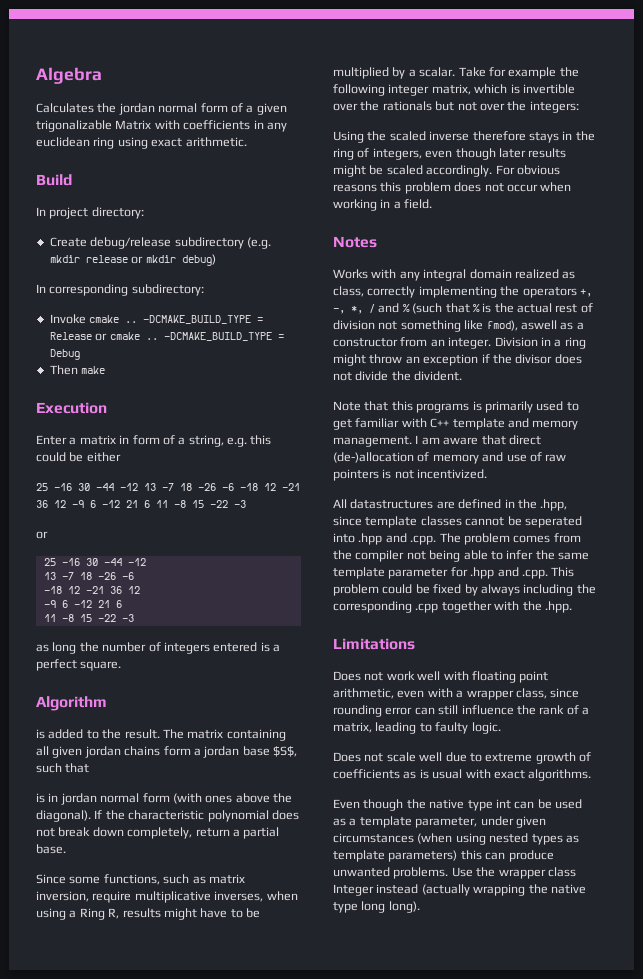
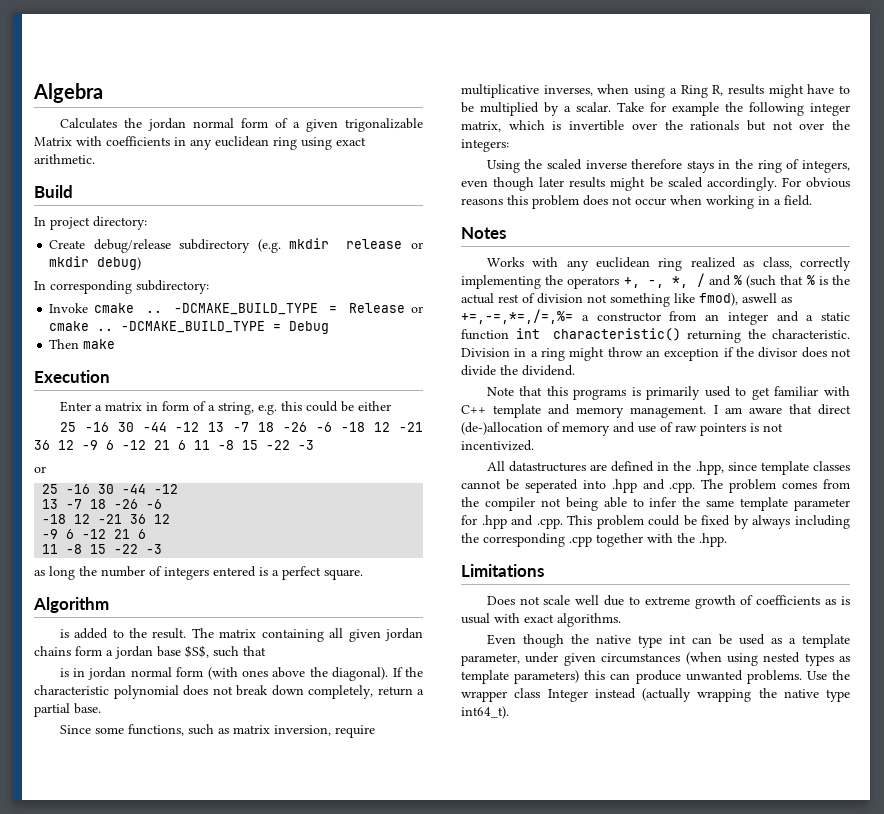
- Works with any integral domain realized as class, correctly implementing the operators +, -, *, / and % (such that % is the actual rest of division not something like fmod), aswell as a constructor from an integer.
+ Works with any euclidean ring realized as class, correctly implementing the operators +, -, *, / and % (such that % is the actual rest of division not something like fmod), aswell as +=,-=,*=,/=,%= a constructor from an integer and a static function int characteristic() returning the characteristic.
- Division in a ring might throw an exception if the divisor does not divide the divident.
+ Division in a ring might throw an exception if the divisor does not divide the dividend.
- Does not work well with floating point arithmetic, even with a wrapper class, since rounding error can still influence the rank of a matrix, leading to faulty logic.
- Use the wrapper class Integer instead (actually wrapping the native type long long).
+ Use the wrapper class Integer instead (actually wrapping the native type int64_t).

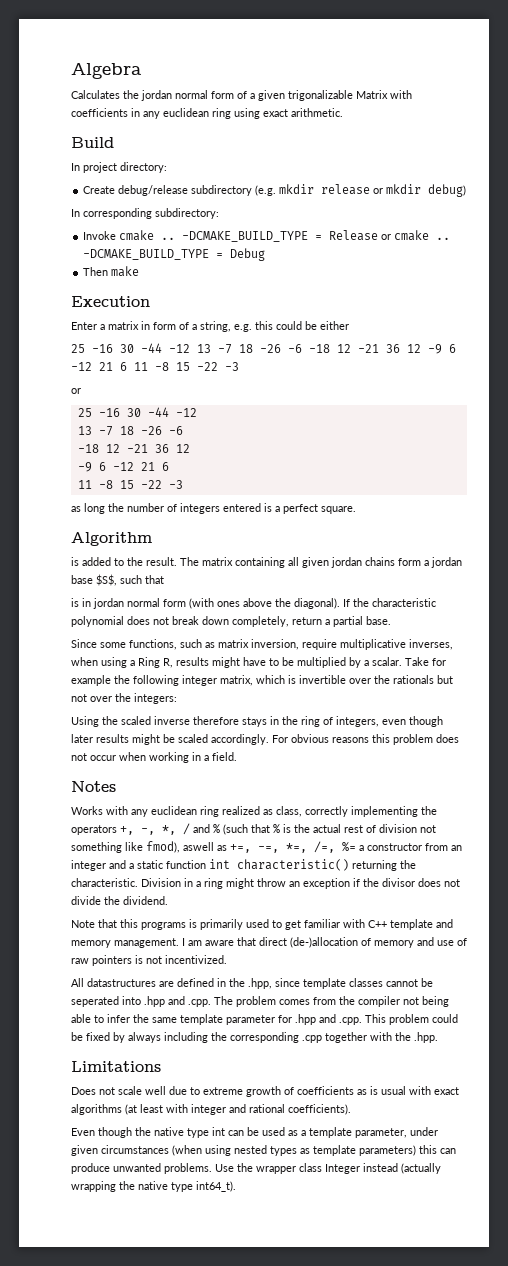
- Works with any euclidean ring realized as class, correctly implementing the operators +, -, *, / and % (such that % is the actual rest of division not something like fmod), aswell as +=,-=,*=,/=,%= a constructor from an integer and a static function int characteristic() returning the characteristic.
+ Works with any euclidean ring realized as class, correctly implementing the operators +, -, *, / and % (such that % is the actual rest of division not something like fmod), aswell as +=, -=, *=, /=, %= a constructor from an integer and a static function int characteristic() returning the characteristic.
- Does not scale well due to extreme growth of coefficients as is usual with exact algorithms.
+ Does not scale well due to extreme growth of coefficients as is usual with exact algorithms (at least with integer and rational coefficients).

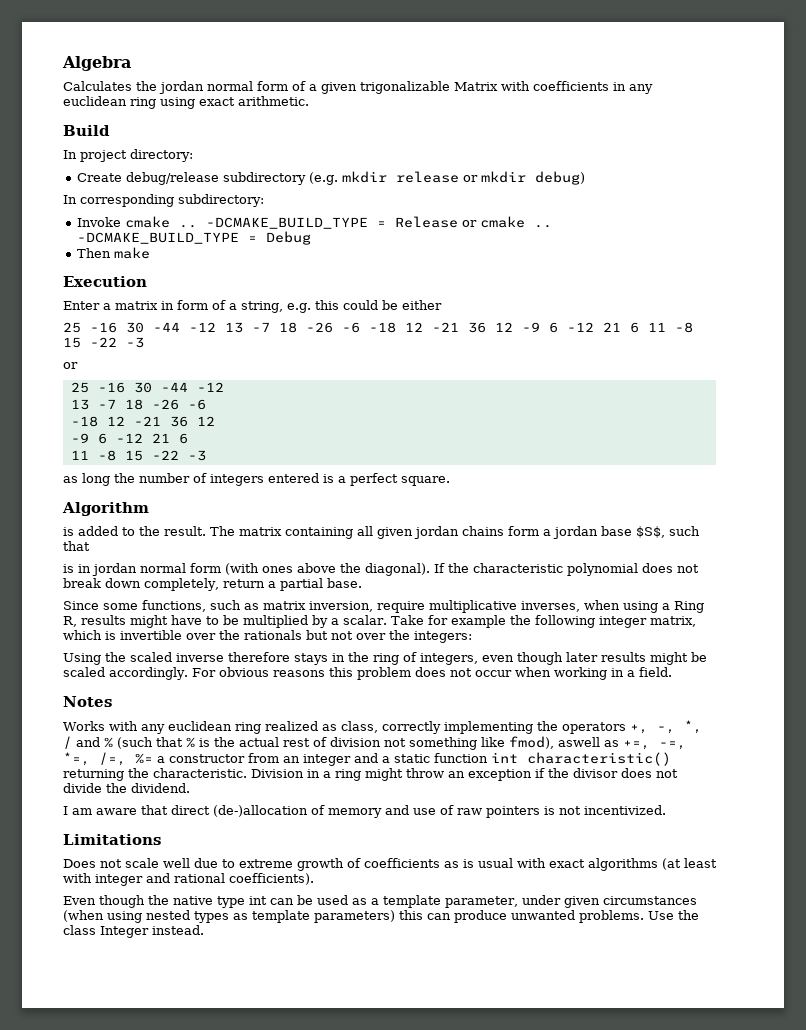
- Note that this programs is primarily used to get familiar with C++ template and memory management.
- All datastructures are defined in the .hpp, since template classes cannot be seperated into .hpp and .cpp. The problem comes from the compiler not being able to infer the same template parameter for .hpp and .cpp. This problem could be fixed by always including the corresponding .cpp together with the .hpp.
- Use the wrapper class Integer instead (actually wrapping the native type int64_t).
+ Use the class Integer instead.

